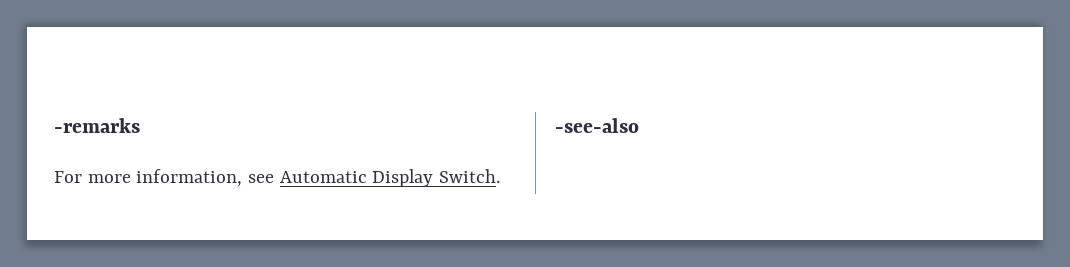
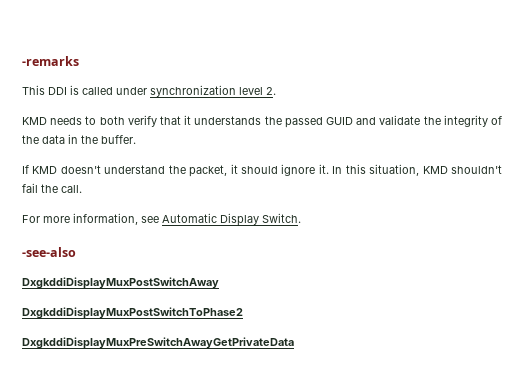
+ This DDI is called under synchronization level 2.
+ KMD needs to both verify that it understands the passed GUID and validate the integrity of the data in the buffer.
+ If KMD doesn't understand the packet, it should ignore it. In this situation, KMD shouldn't fail the call.
+ DxgkddiDisplayMuxPostSwitchAway
+ DxgkddiDisplayMuxPostSwitchToPhase2
+ DxgkddiDisplayMuxPreSwitchAwayGetPrivateData

